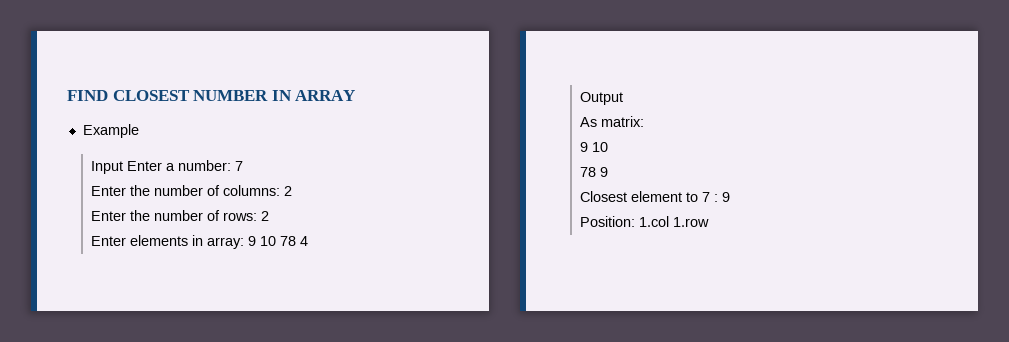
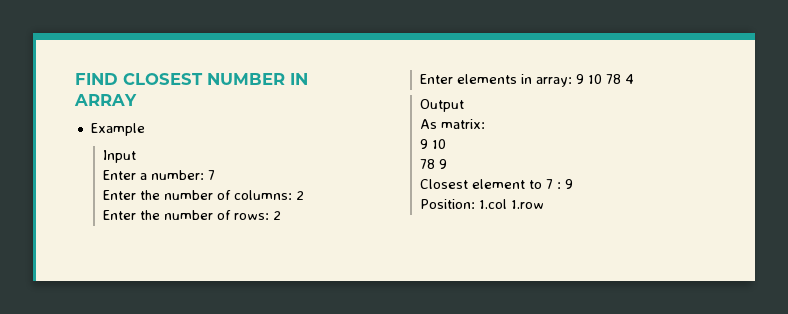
- Input Enter a number: 7
+ Input
+ Enter a number: 7

